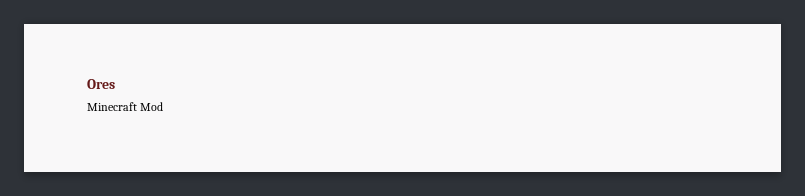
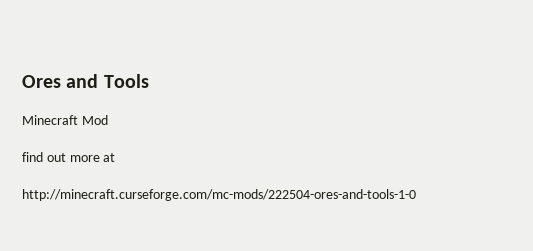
- Ores
+ Ores and Tools
+ find out more at
+ http://minecraft.curseforge.com/mc-mods/222504-ores-and-tools-1-0

